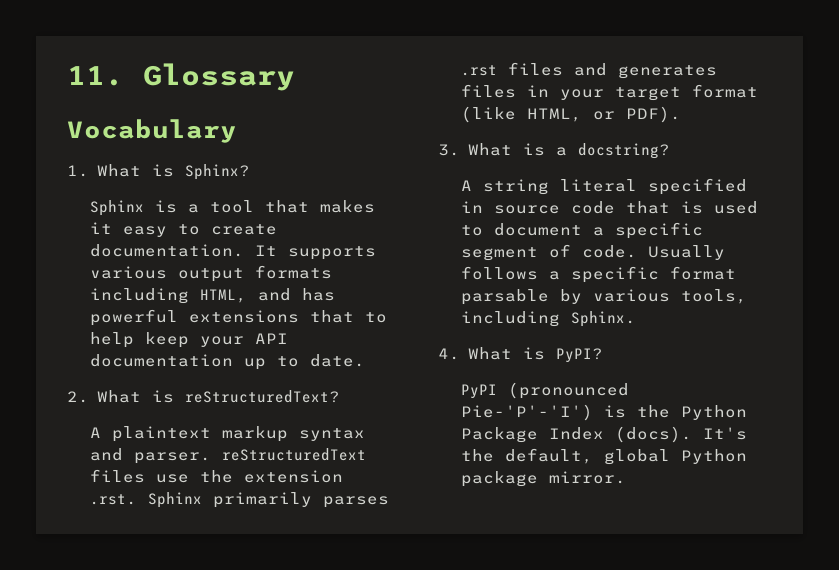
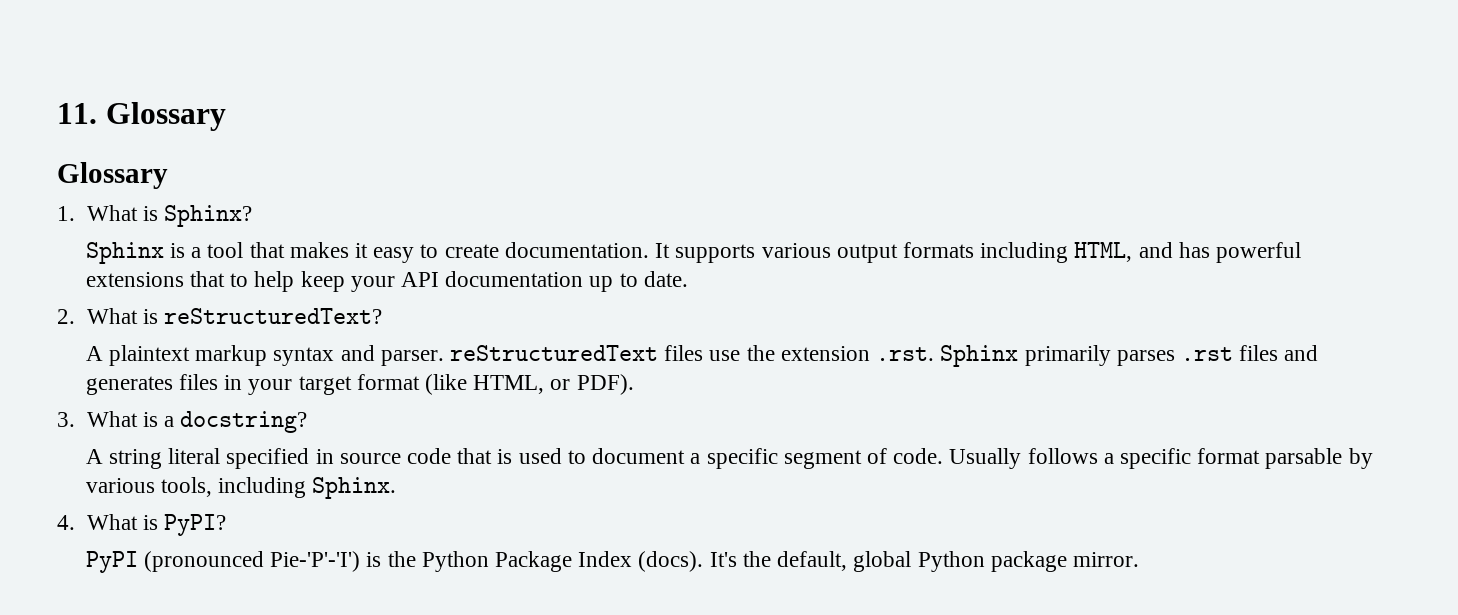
  11. Glossary
- Vocabulary
+ Glossary

